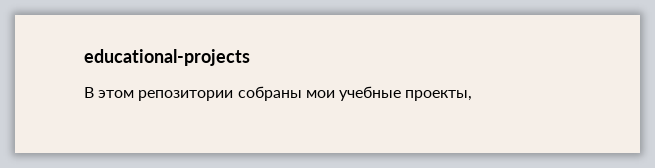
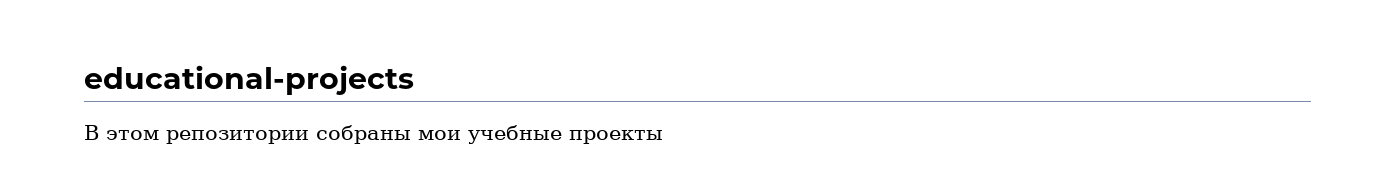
- В этом репозитории собраны мои учебные проекты,
+ В этом репозитории собраны мои учебные проекты

